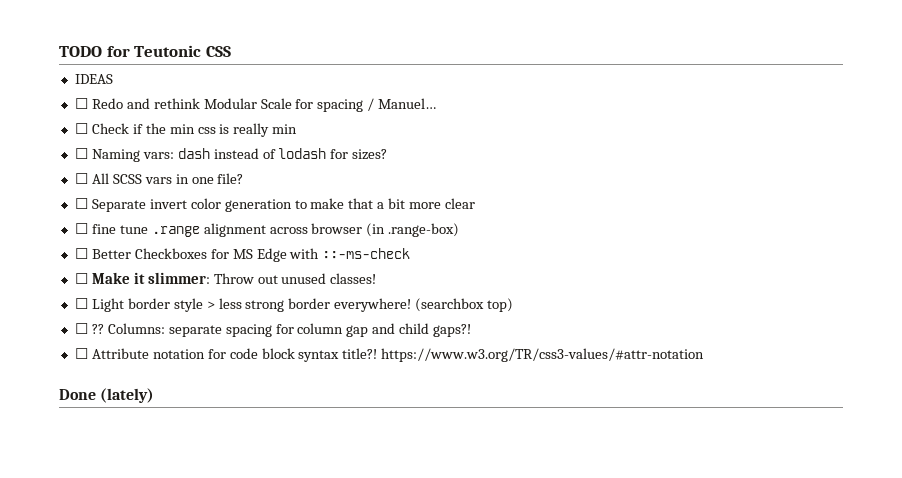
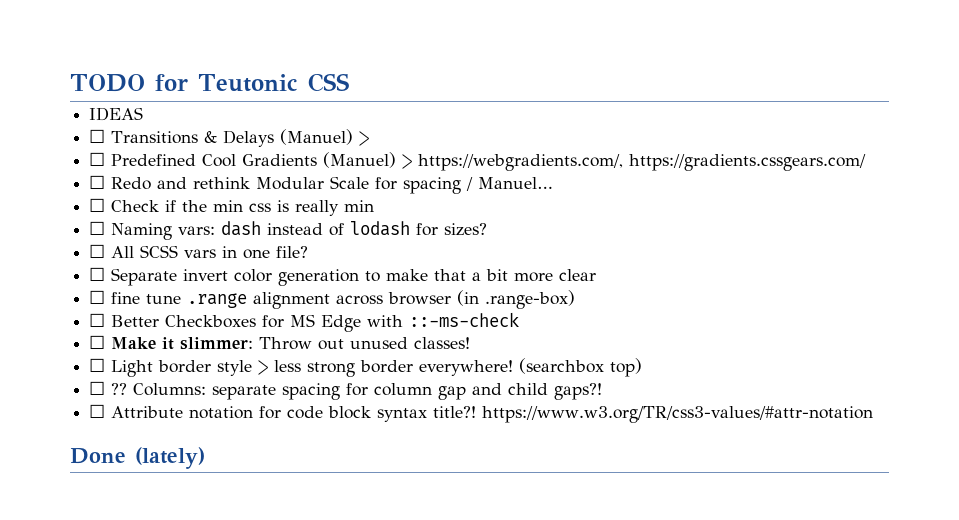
+ ☐ Transitions & Delays (Manuel) >
+ ☐ Predefined Cool Gradients (Manuel) > https://webgradients.com/, https://gradients.cssgears.com/

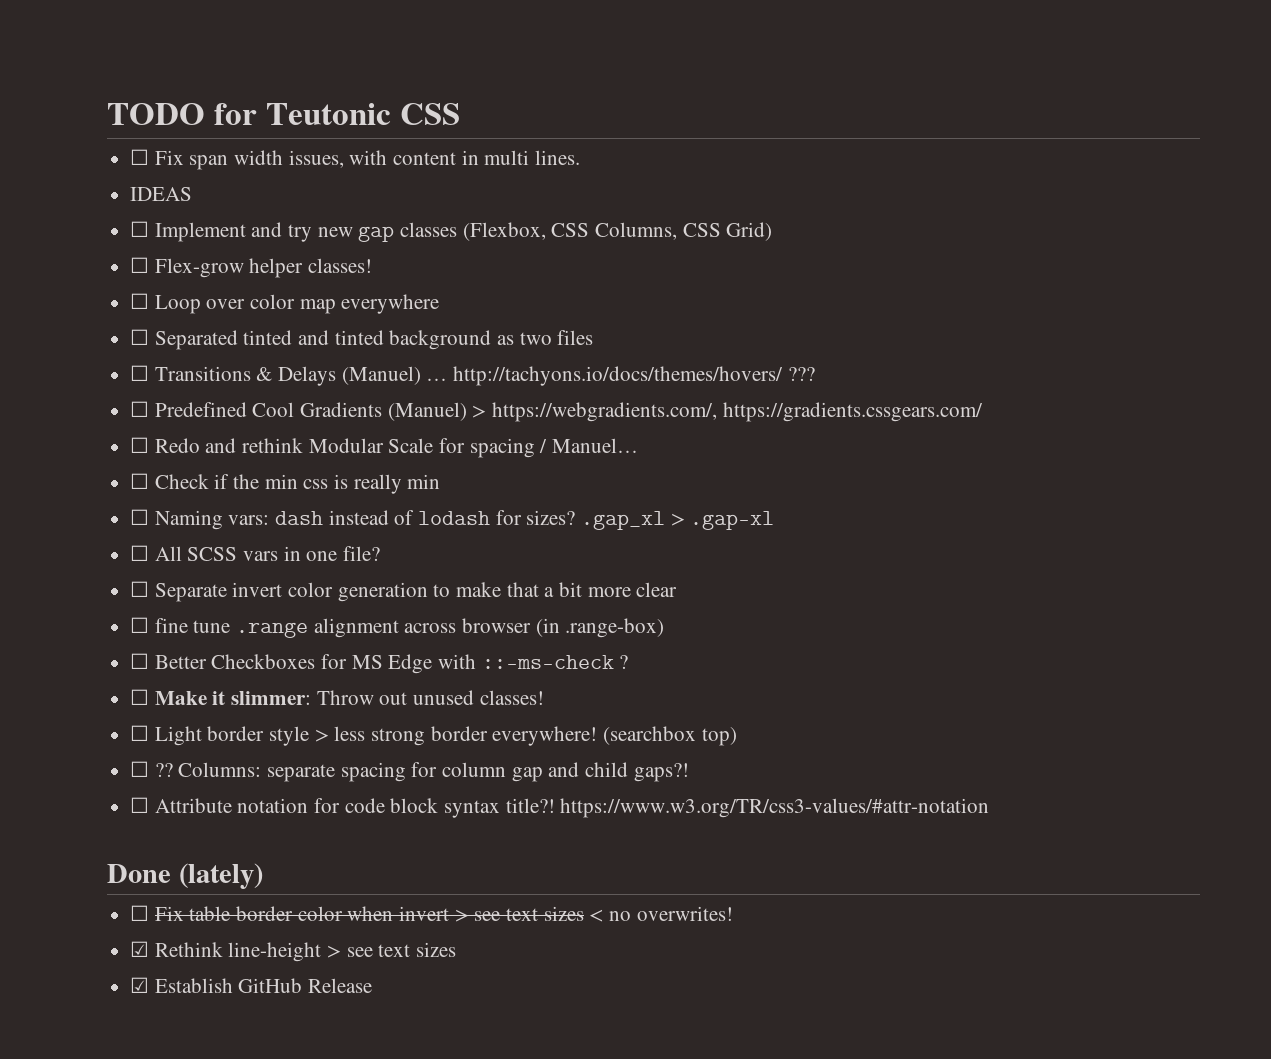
+ ☐ Fix span width issues, with content in multi lines.
  IDEAS
+ ☐ Implement and try new gap classes (Flexbox, CSS Columns, CSS Grid)
+ ☐ Flex-grow helper classes!
+ ☐ Loop over color map everywhere
+ ☐ Separated tinted and tinted background as two files
- ☐ Transitions & Delays (Manuel) >
+ ☐ Transitions & Delays (Manuel) … http://tachyons.io/docs/themes/hovers/ ???
- ☐ Naming vars: dash instead of lodash for sizes?
+ ☐ Naming vars: dash instead of lodash for sizes? .gap_xl > .gap-xl
- ☐ Better Checkboxes for MS Edge with ::-ms-check
+ ☐ Better Checkboxes for MS Edge with ::-ms-check ?
+ ☐ Fix table border color when invert > see text sizes < no overwrites!
+ ☑ Rethink line-height > see text sizes
+ ☑ Establish GitHub Release

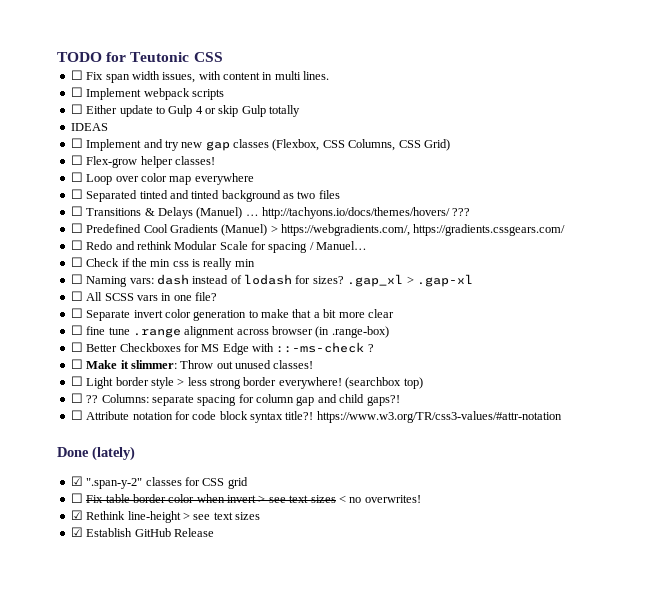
+ ☐ Implement webpack scripts
+ ☐ Either update to Gulp 4 or skip Gulp totally
+ ☑ ".span-y-2" classes for CSS grid

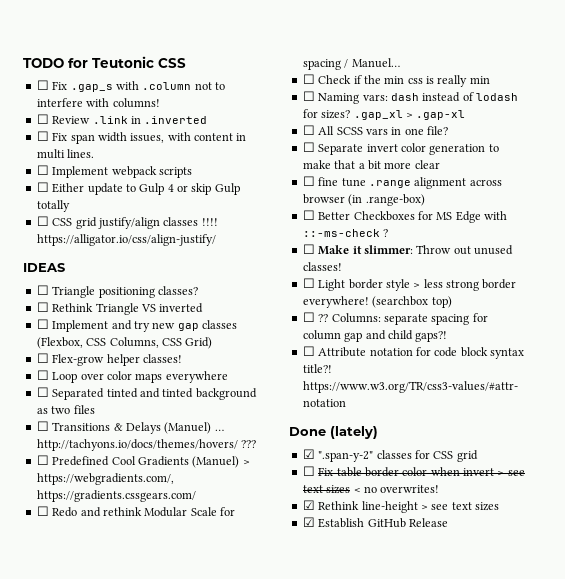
+ ☐ Fix .gap_s with .column not to interfere with columns!
+ ☐ Review .link in .inverted
+ ☐ CSS grid justify/align classes !!!! https://alligator.io/css/align-justify/
  IDEAS
+ ☐ Triangle positioning classes?
+ ☐ Rethink Triangle VS inverted
- ☐ Loop over color map everywhere
+ ☐ Loop over color maps everywhere

